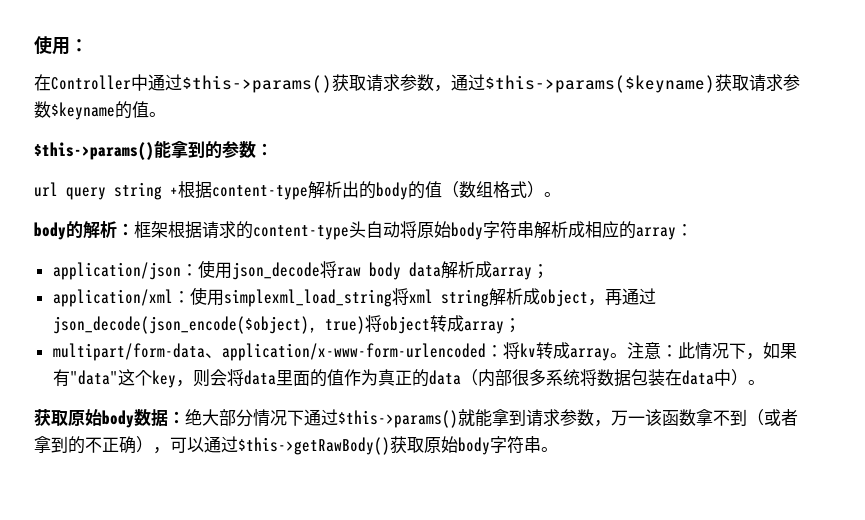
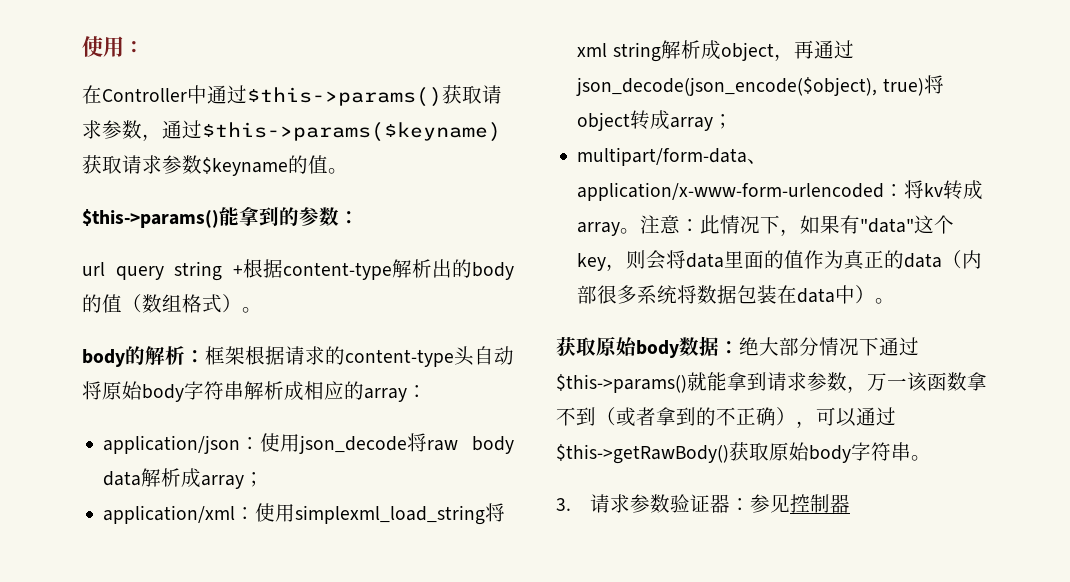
+ 3.请求参数验证器：参见控制器

